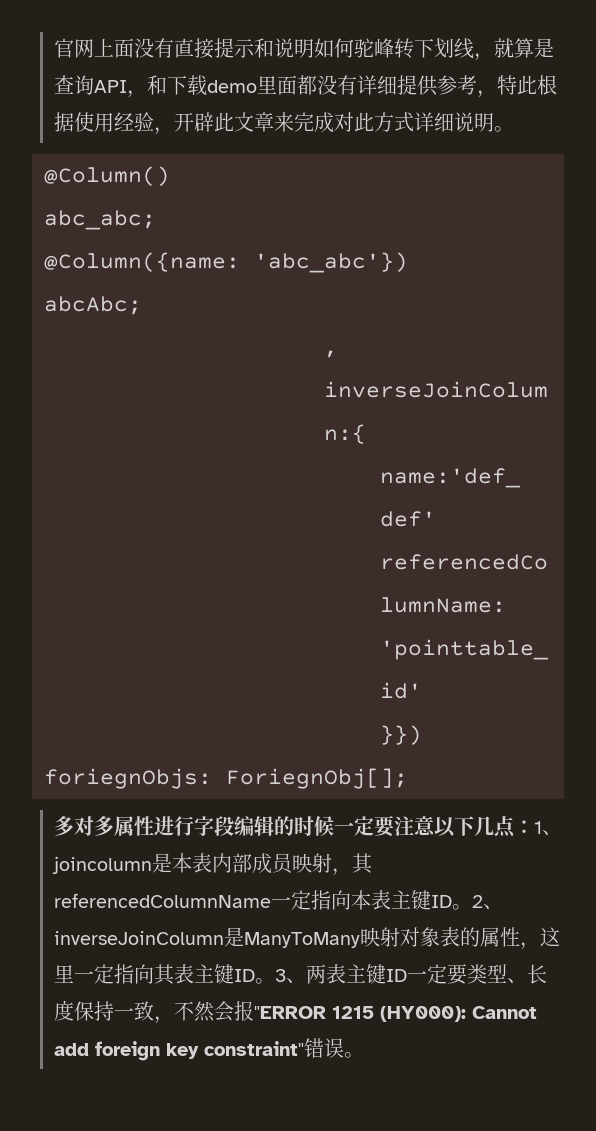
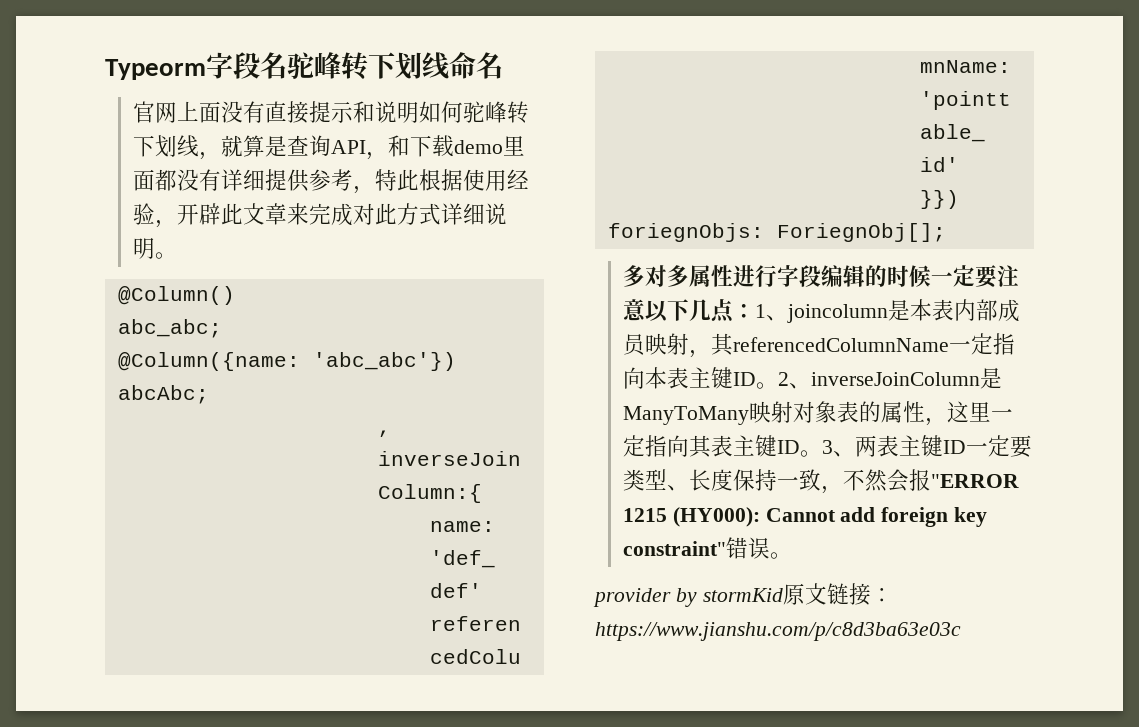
+ Typeorm字段名驼峰转下划线命名
+ provider by stormKid原文链接：https://www.jianshu.com/p/c8d3ba63e03c

